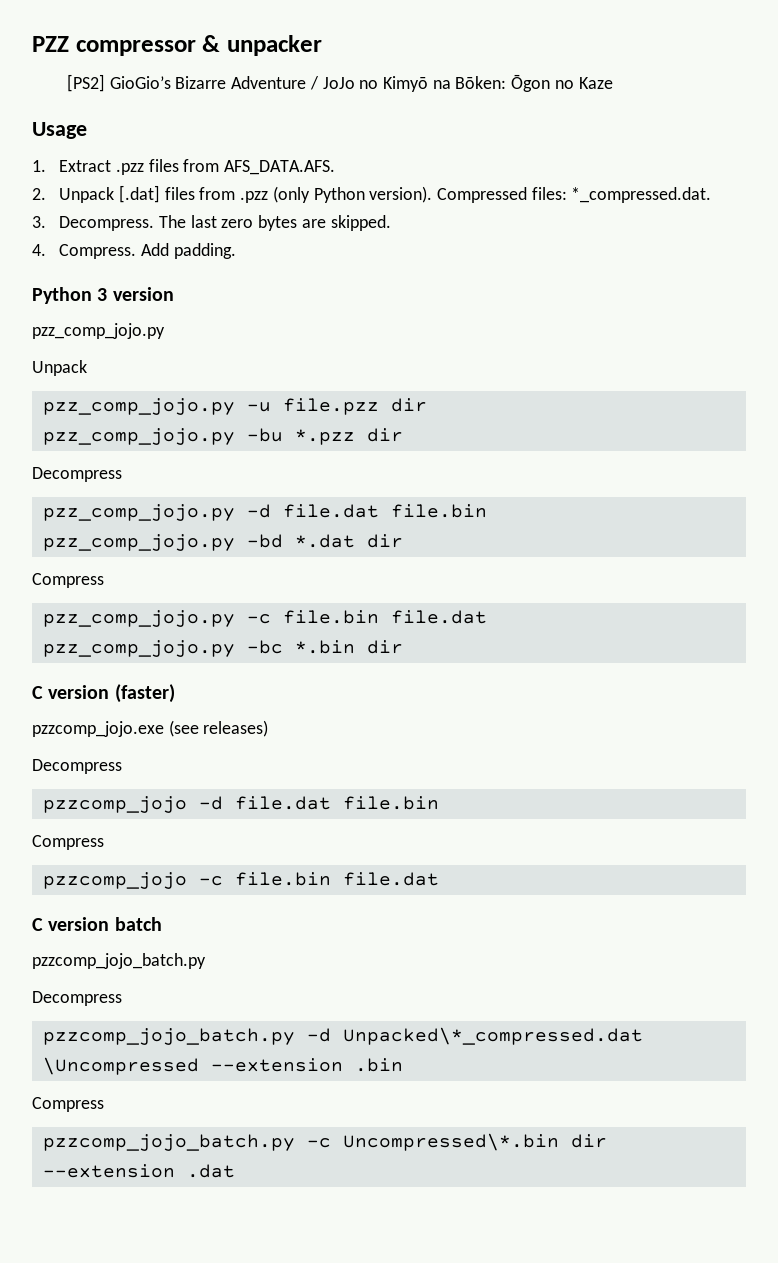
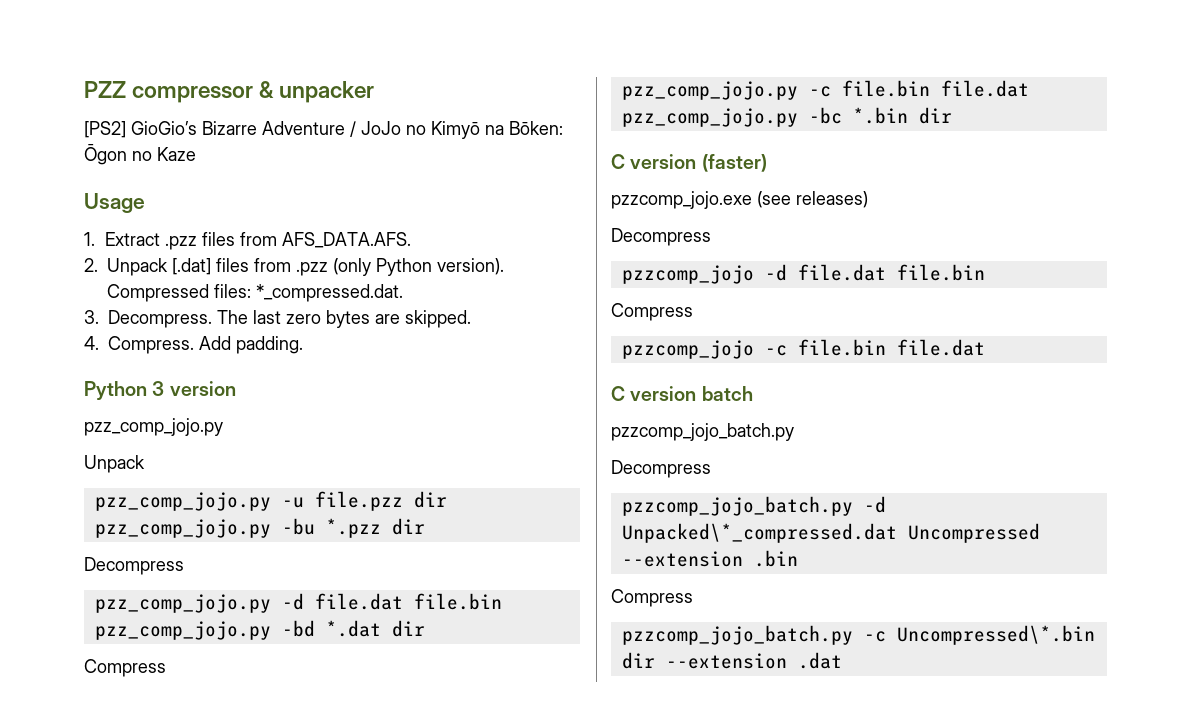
- pzzcomp_jojo_batch.py -d Unpacked\*_compressed.dat \Uncompressed --extension .bin
+ pzzcomp_jojo_batch.py -d Unpacked\*_compressed.dat Uncompressed --extension .bin

